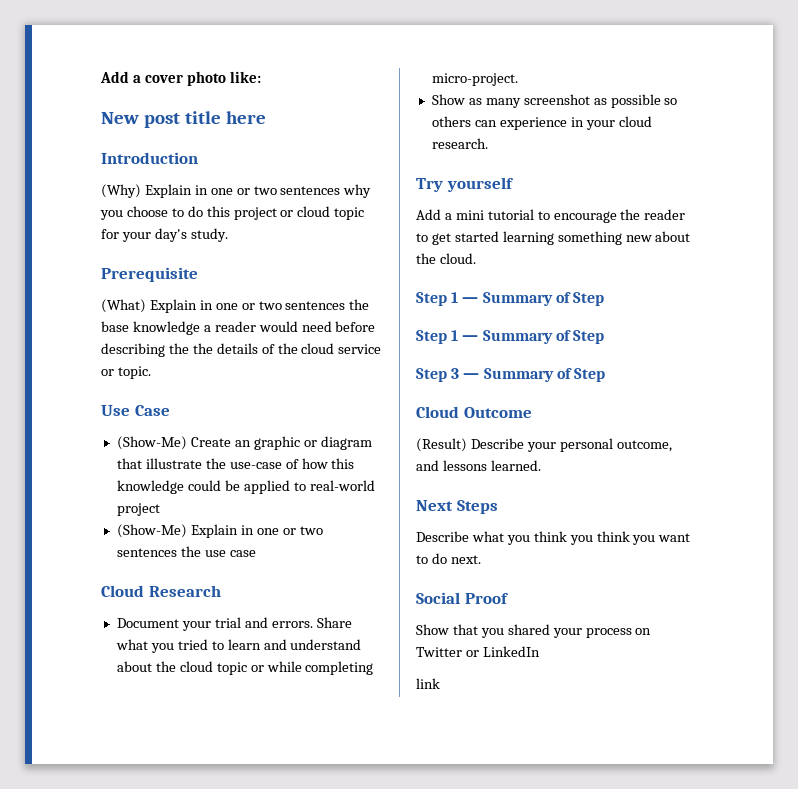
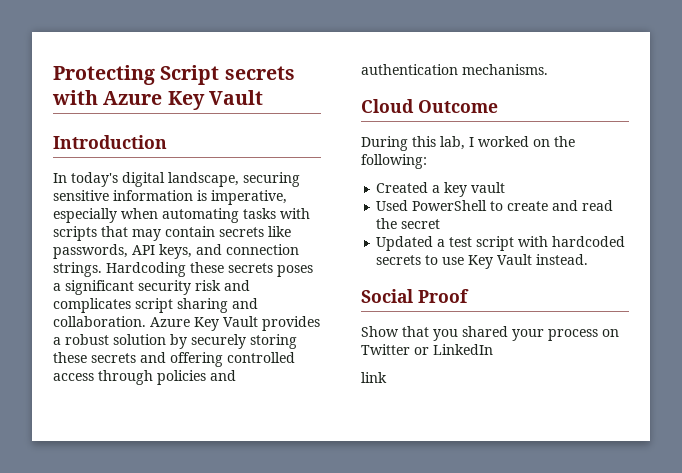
- Add a cover photo like:
- New post title here
+ Protecting Script secrets with Azure Key Vault
  Introduction
- (Why) Explain in one or two sentences why you choose to do this project or cloud topic for your day's study.
- Prerequisite
- (What) Explain in one or two sentences the base knowledge a reader would need before describing the the details of the cloud service or topic.
- Use Case
- (Show-Me) Create an graphic or diagram that illustrate the use-case of how this knowledge could be applied to real-world project
- (Show-Me) Explain in one or two sentences the use case
- Cloud Research
- Document your trial and errors. Share what you tried to learn and understand about the cloud topic or while completing micro-project.
- Show as many screenshot as possible so others can experience in your cloud research.
- Try yourself
- Add a mini tutorial to encourage the reader to get started learning something new about the cloud.
- Step 1 — Summary of Step
- Step 1 — Summary of Step
- Step 3 — Summary of Step
+ In today's digital landscape, securing sensitive information is imperative, especially when automating tasks with scripts that may contain secrets like passwords, API keys, and connection strings. Hardcoding these secrets poses a significant security risk and complicates script sharing and collaboration. Azure Key Vault provides a robust solution by securely storing these secrets and offering controlled access through policies and authentication mechanisms.
  Cloud Outcome
- (Result) Describe your personal outcome, and lessons learned.
- Next Steps
- Describe what you think you think you want to do next.
+ During this lab, I worked on the following:
+ Created a key vault
+ Used PowerShell to create and read the secret
+ Updated a test script with hardcoded secrets to use Key Vault instead.

